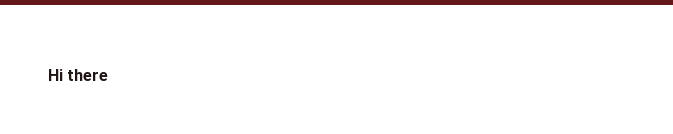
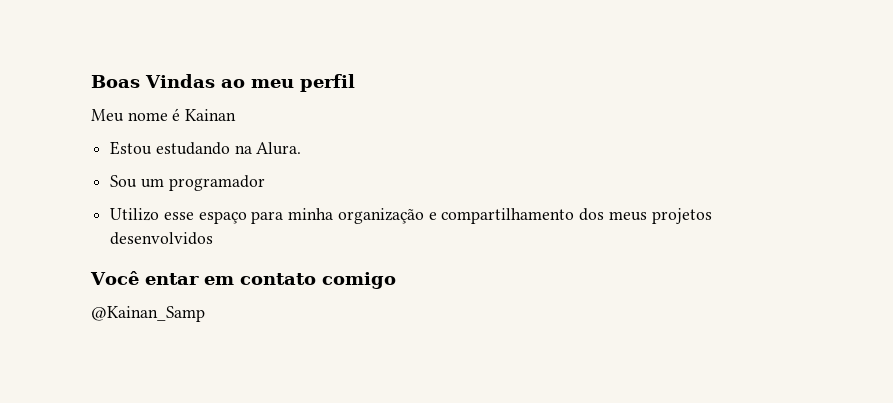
- Hi there
+ Boas Vindas ao meu perfil
+ Meu nome é Kainan
+ Estou estudando na Alura.
+ Sou um programador
+ Utilizo esse espaço para minha organização e compartilhamento dos meus projetos desenvolvidos
+ Você entar em contato comigo
+ @Kainan_Samp

